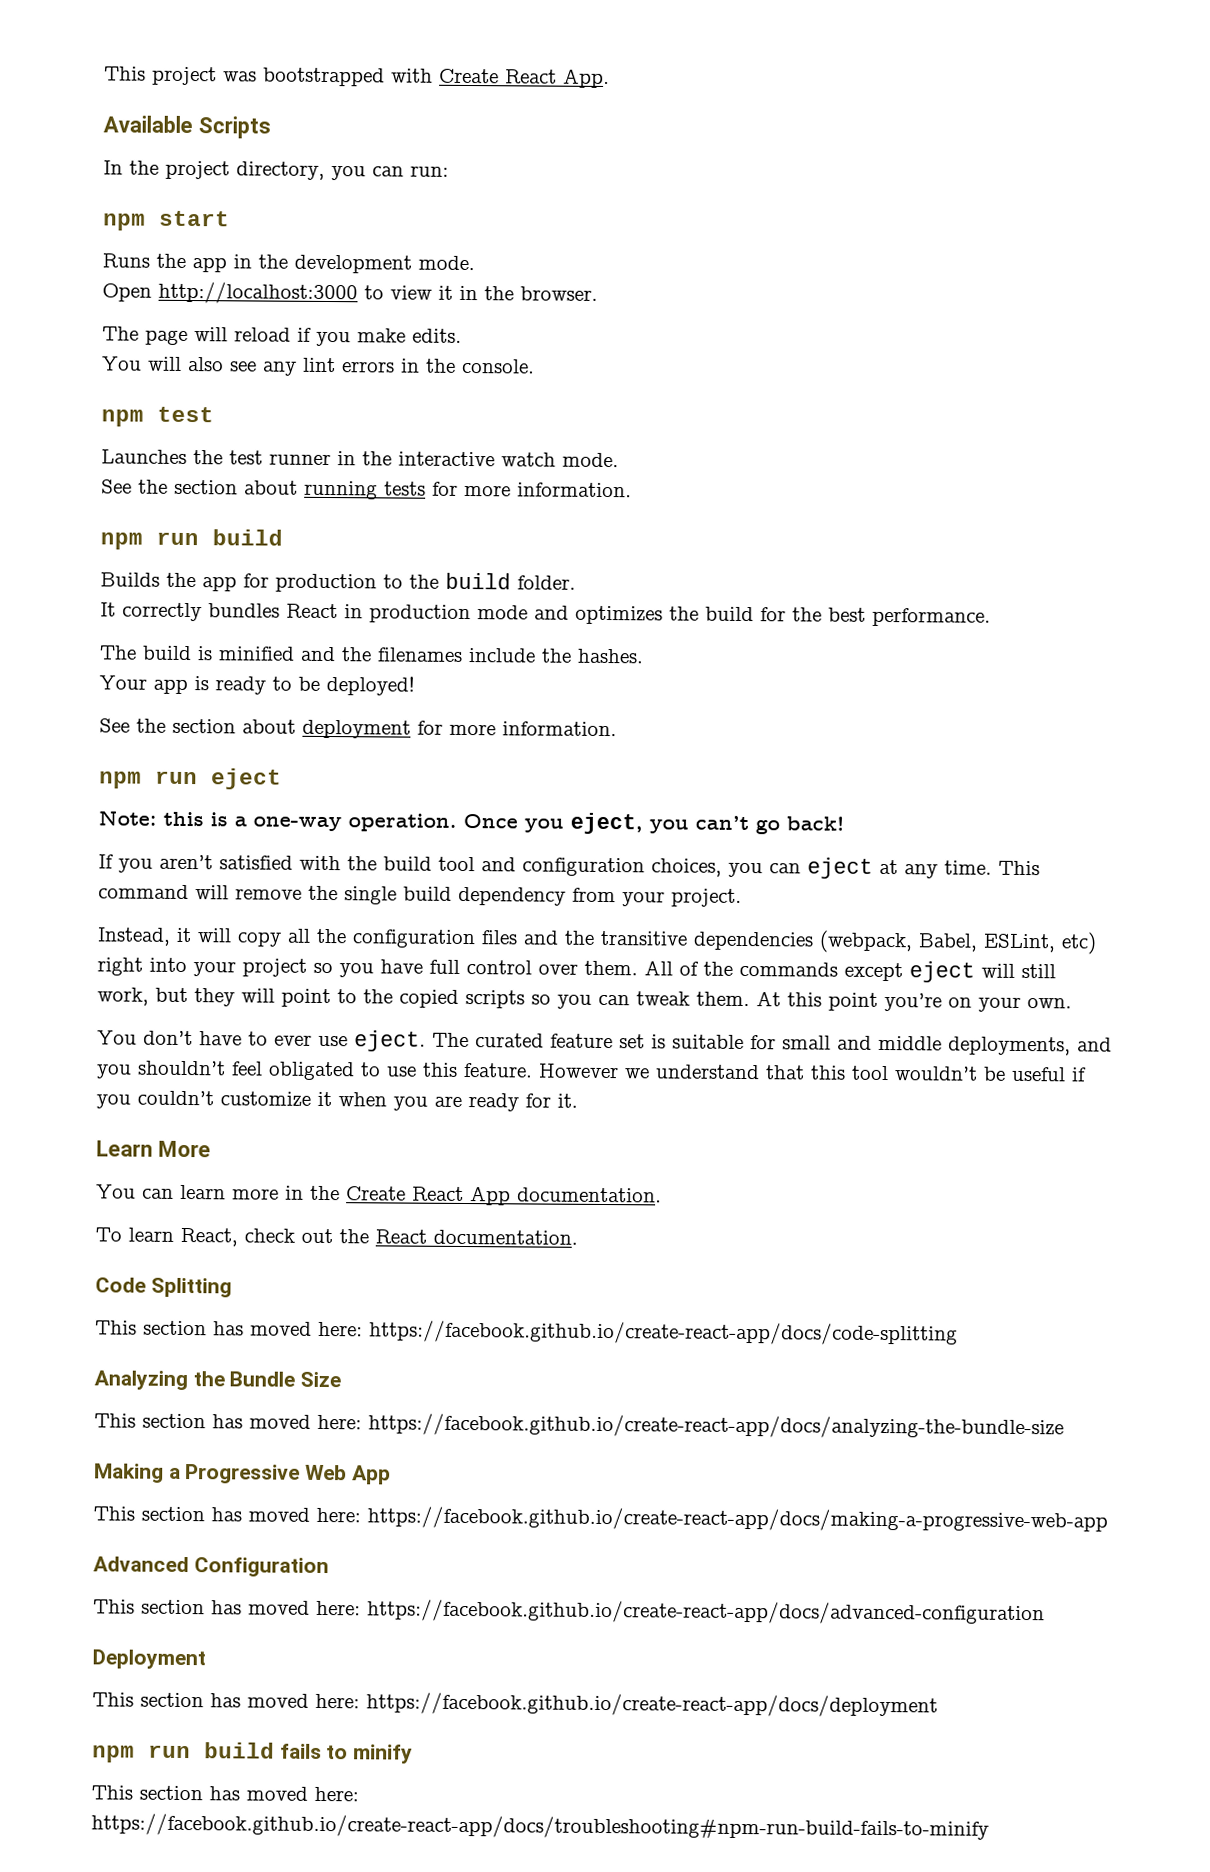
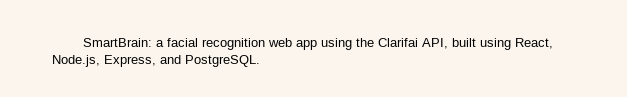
- This project was bootstrapped with Create React App.
- Available Scripts
- In the project directory, you can run:
- npm start
- Runs the app in the development mode.
- Open http://localhost:3000 to view it in the browser.
- The page will reload if you make edits.
- You will also see any lint errors in the console.
- npm test
- Launches the test runner in the interactive watch mode.
- See the section about running tests for more information.
- npm run build
- Builds the app for production to the build folder.
- It correctly bundles React in production mode and optimizes the build for the best performance.
- The build is minified and the filenames include the hashes.
- Your app is ready to be deployed!
- See the section about deployment for more information.
- npm run eject
- Note: this is a one-way operation. Once you eject, you can’t go back!
- If you aren’t satisfied with the build tool and configuration choices, you can eject at any time. This command will remove the single build dependency from your project.
- Instead, it will copy all the configuration files and the transitive dependencies (webpack, Babel, ESLint, etc) right into your project so you have full control over them. All of the commands except eject will still work, but they will point to the copied scripts so you can tweak them. At this point you’re on your own.
- You don’t have to ever use eject. The curated feature set is suitable for small and middle deployments, and you shouldn’t feel obligated to use this feature. However we understand that this tool wouldn’t be useful if you couldn’t customize it when you are ready for it.
- Learn More
- You can learn more in the Create React App documentation.
- To learn React, check out the React documentation.
- Code Splitting
- This section has moved here: https://facebook.github.io/create-react-app/docs/code-splitting
- Analyzing the Bundle Size
- This section has moved here: https://facebook.github.io/create-react-app/docs/analyzing-the-bundle-size
- Making a Progressive Web App
- This section has moved here: https://facebook.github.io/create-react-app/docs/making-a-progressive-web-app
- Advanced Configuration
- This section has moved here: https://facebook.github.io/create-react-app/docs/advanced-configuration
- Deployment
- This section has moved here: https://facebook.github.io/create-react-app/docs/deployment
- npm run build fails to minify
- This section has moved here: https://facebook.github.io/create-react-app/docs/troubleshooting#npm-run-build-fails-to-minify
+ SmartBrain: a facial recognition web app using the Clarifai API, built using React, Node.js, Express, and PostgreSQL.

